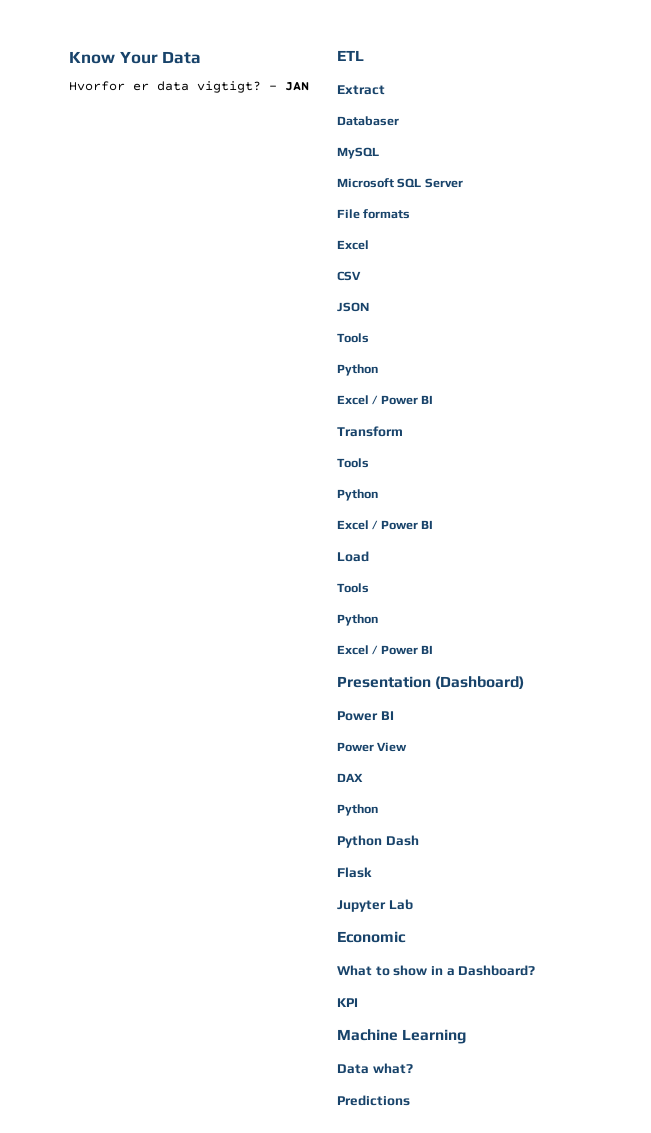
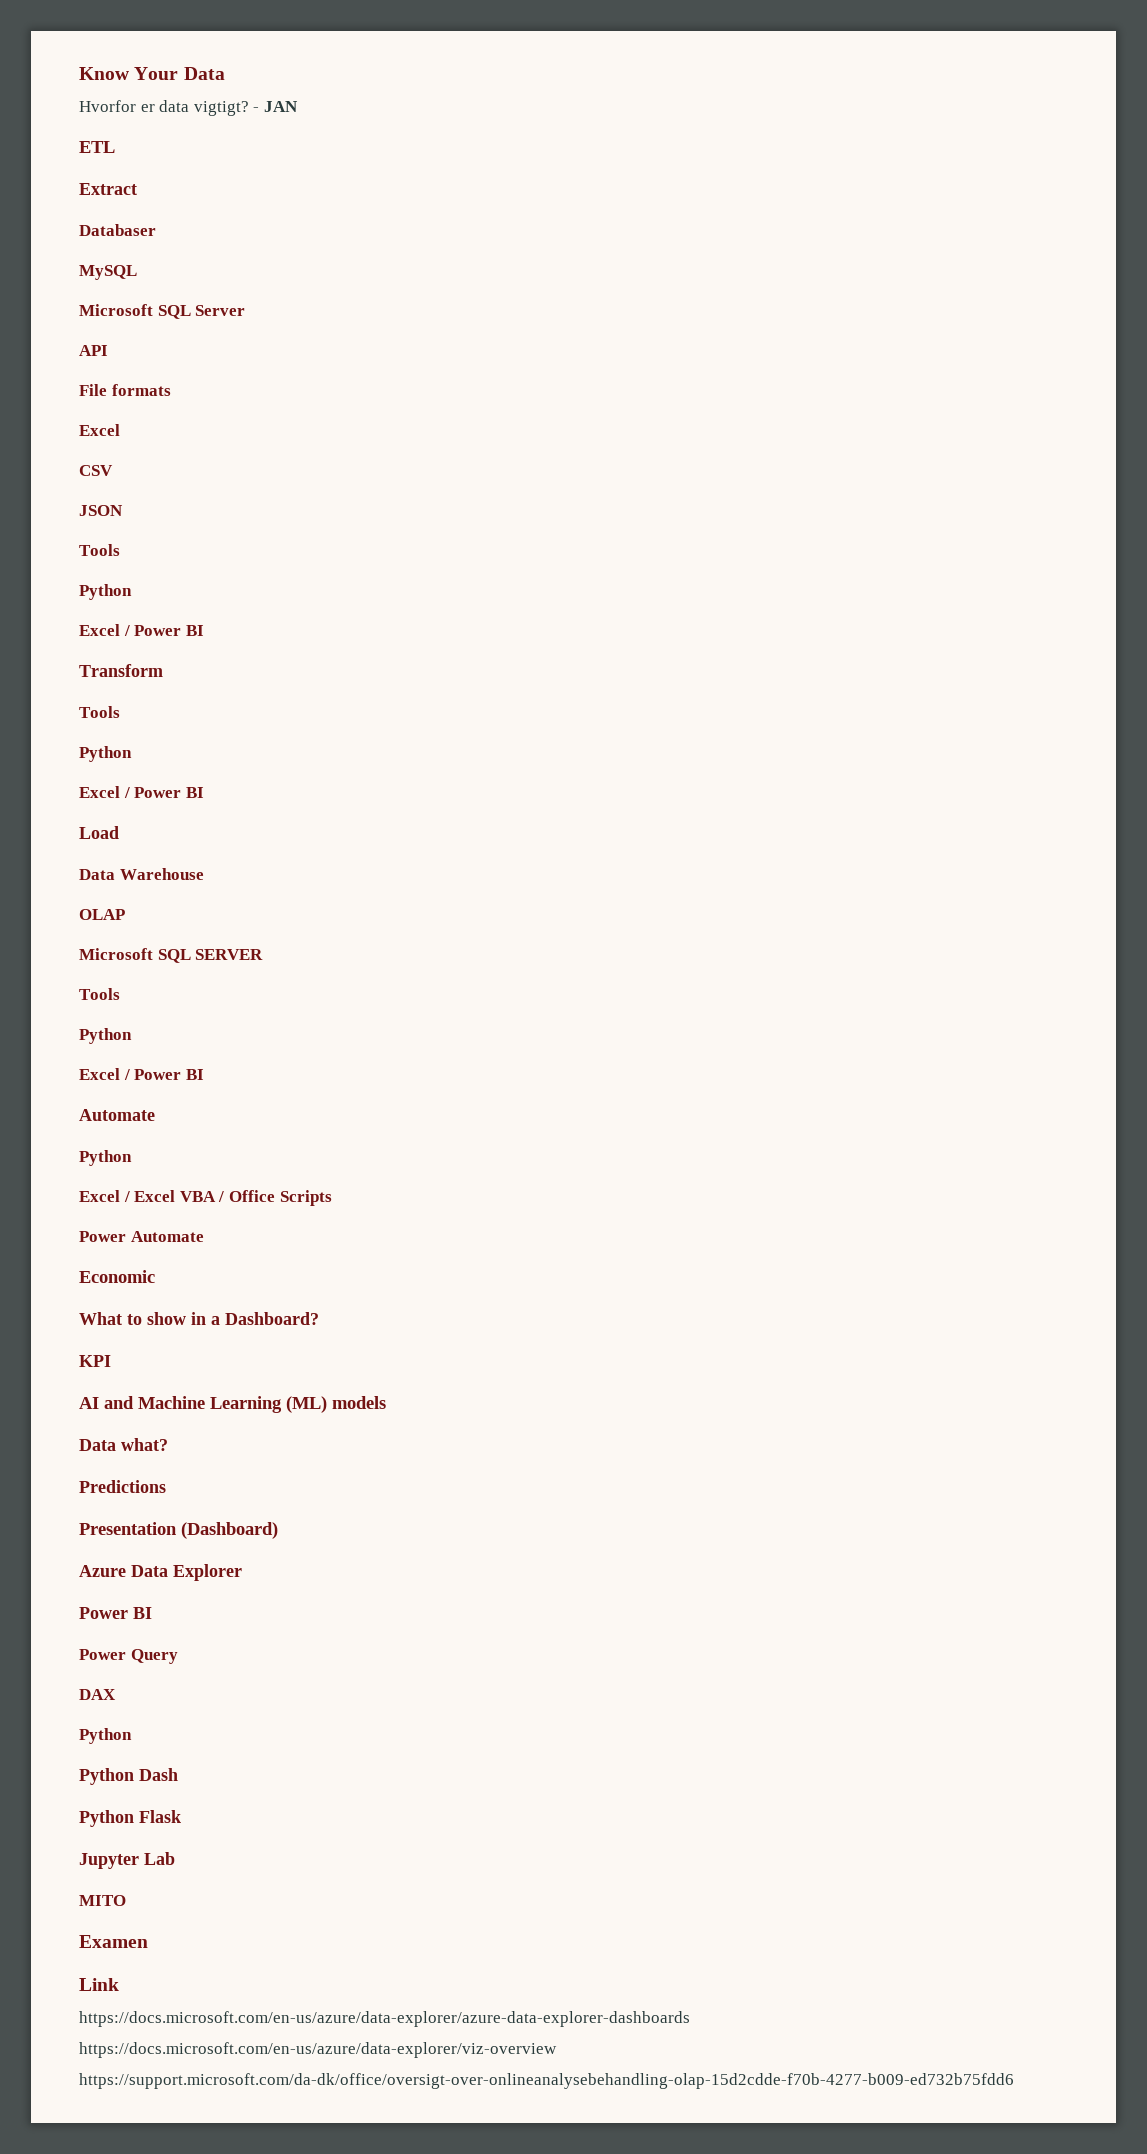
+ API
  Load
+ Data Warehouse
+ OLAP
+ Microsoft SQL SERVER
  Tools
  Python
  Excel / Power BI
- Presentation (Dashboard)
- Power BI
- Power View
- DAX
+ Automate
  Python
- Python Dash
- Flask
- Jupyter Lab
+ Excel / Excel VBA / Office Scripts
+ Power Automate
- Machine Learning
+ AI and Machine Learning (ML) models
+ Presentation (Dashboard)
+ Azure Data Explorer
+ Power BI
+ Power Query
+ DAX
+ Python
+ Python Dash
+ Python Flask
+ Jupyter Lab
+ MITO
+ Examen
+ Link
+ https://docs.microsoft.com/en-us/azure/data-explorer/azure-data-explorer-dashboards
+ https://docs.microsoft.com/en-us/azure/data-explorer/viz-overview
+ https://support.microsoft.com/da-dk/office/oversigt-over-onlineanalysebehandling-olap-15d2cdde-f70b-4277-b009-ed732b75fdd6

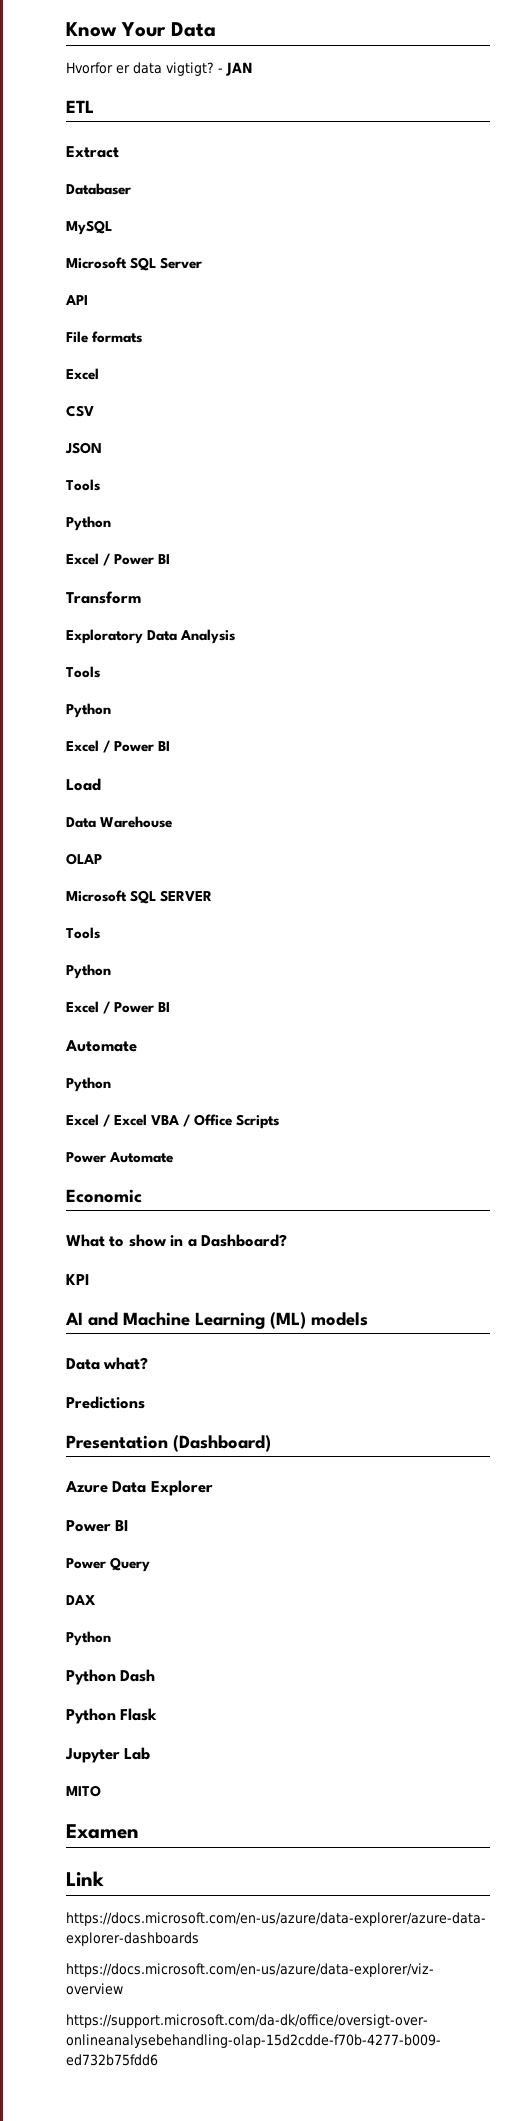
+ Exploratory Data Analysis

